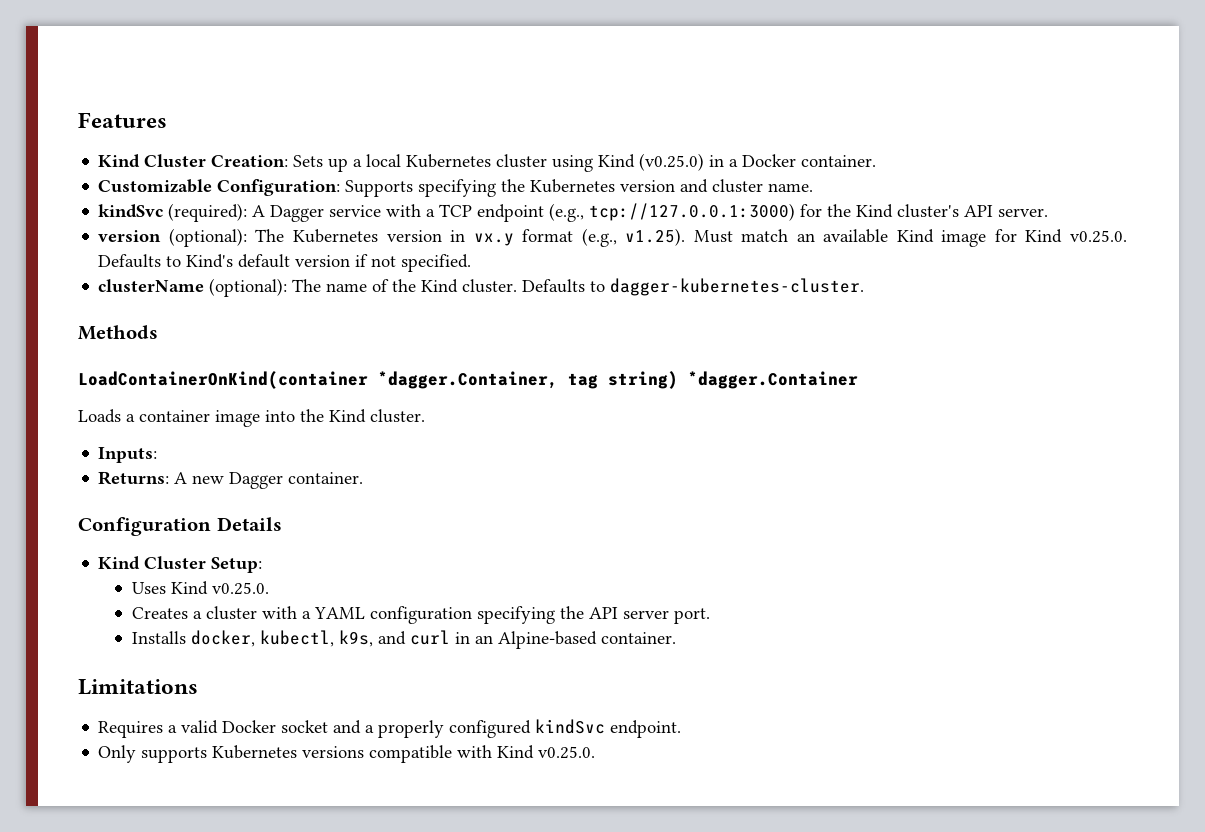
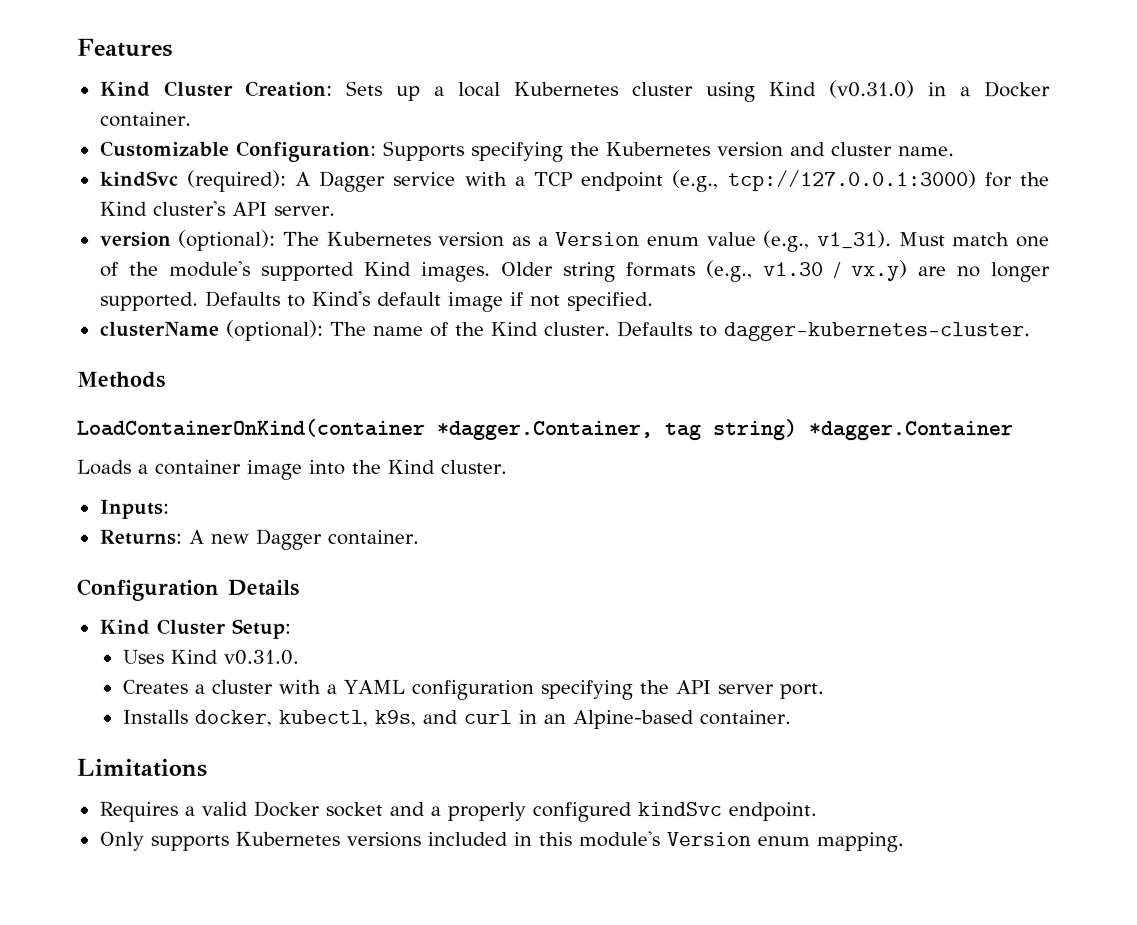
- Kind Cluster Creation: Sets up a local Kubernetes cluster using Kind (v0.25.0) in a Docker container.
+ Kind Cluster Creation: Sets up a local Kubernetes cluster using Kind (v0.31.0) in a Docker container.
- version (optional): The Kubernetes version in vx.y format (e.g., v1.25). Must match an available Kind image for Kind v0.25.0. Defaults to Kind's default version if not specified.
+ version (optional): The Kubernetes version as a Version enum value (e.g., v1_31). Must match one of the module's supported Kind images. Older string formats (e.g., v1.30 / vx.y) are no longer supported. Defaults to Kind's default image if not specified.
- Uses Kind v0.25.0.
+ Uses Kind v0.31.0.
- Only supports Kubernetes versions compatible with Kind v0.25.0.
+ Only supports Kubernetes versions included in this module's Version enum mapping.

